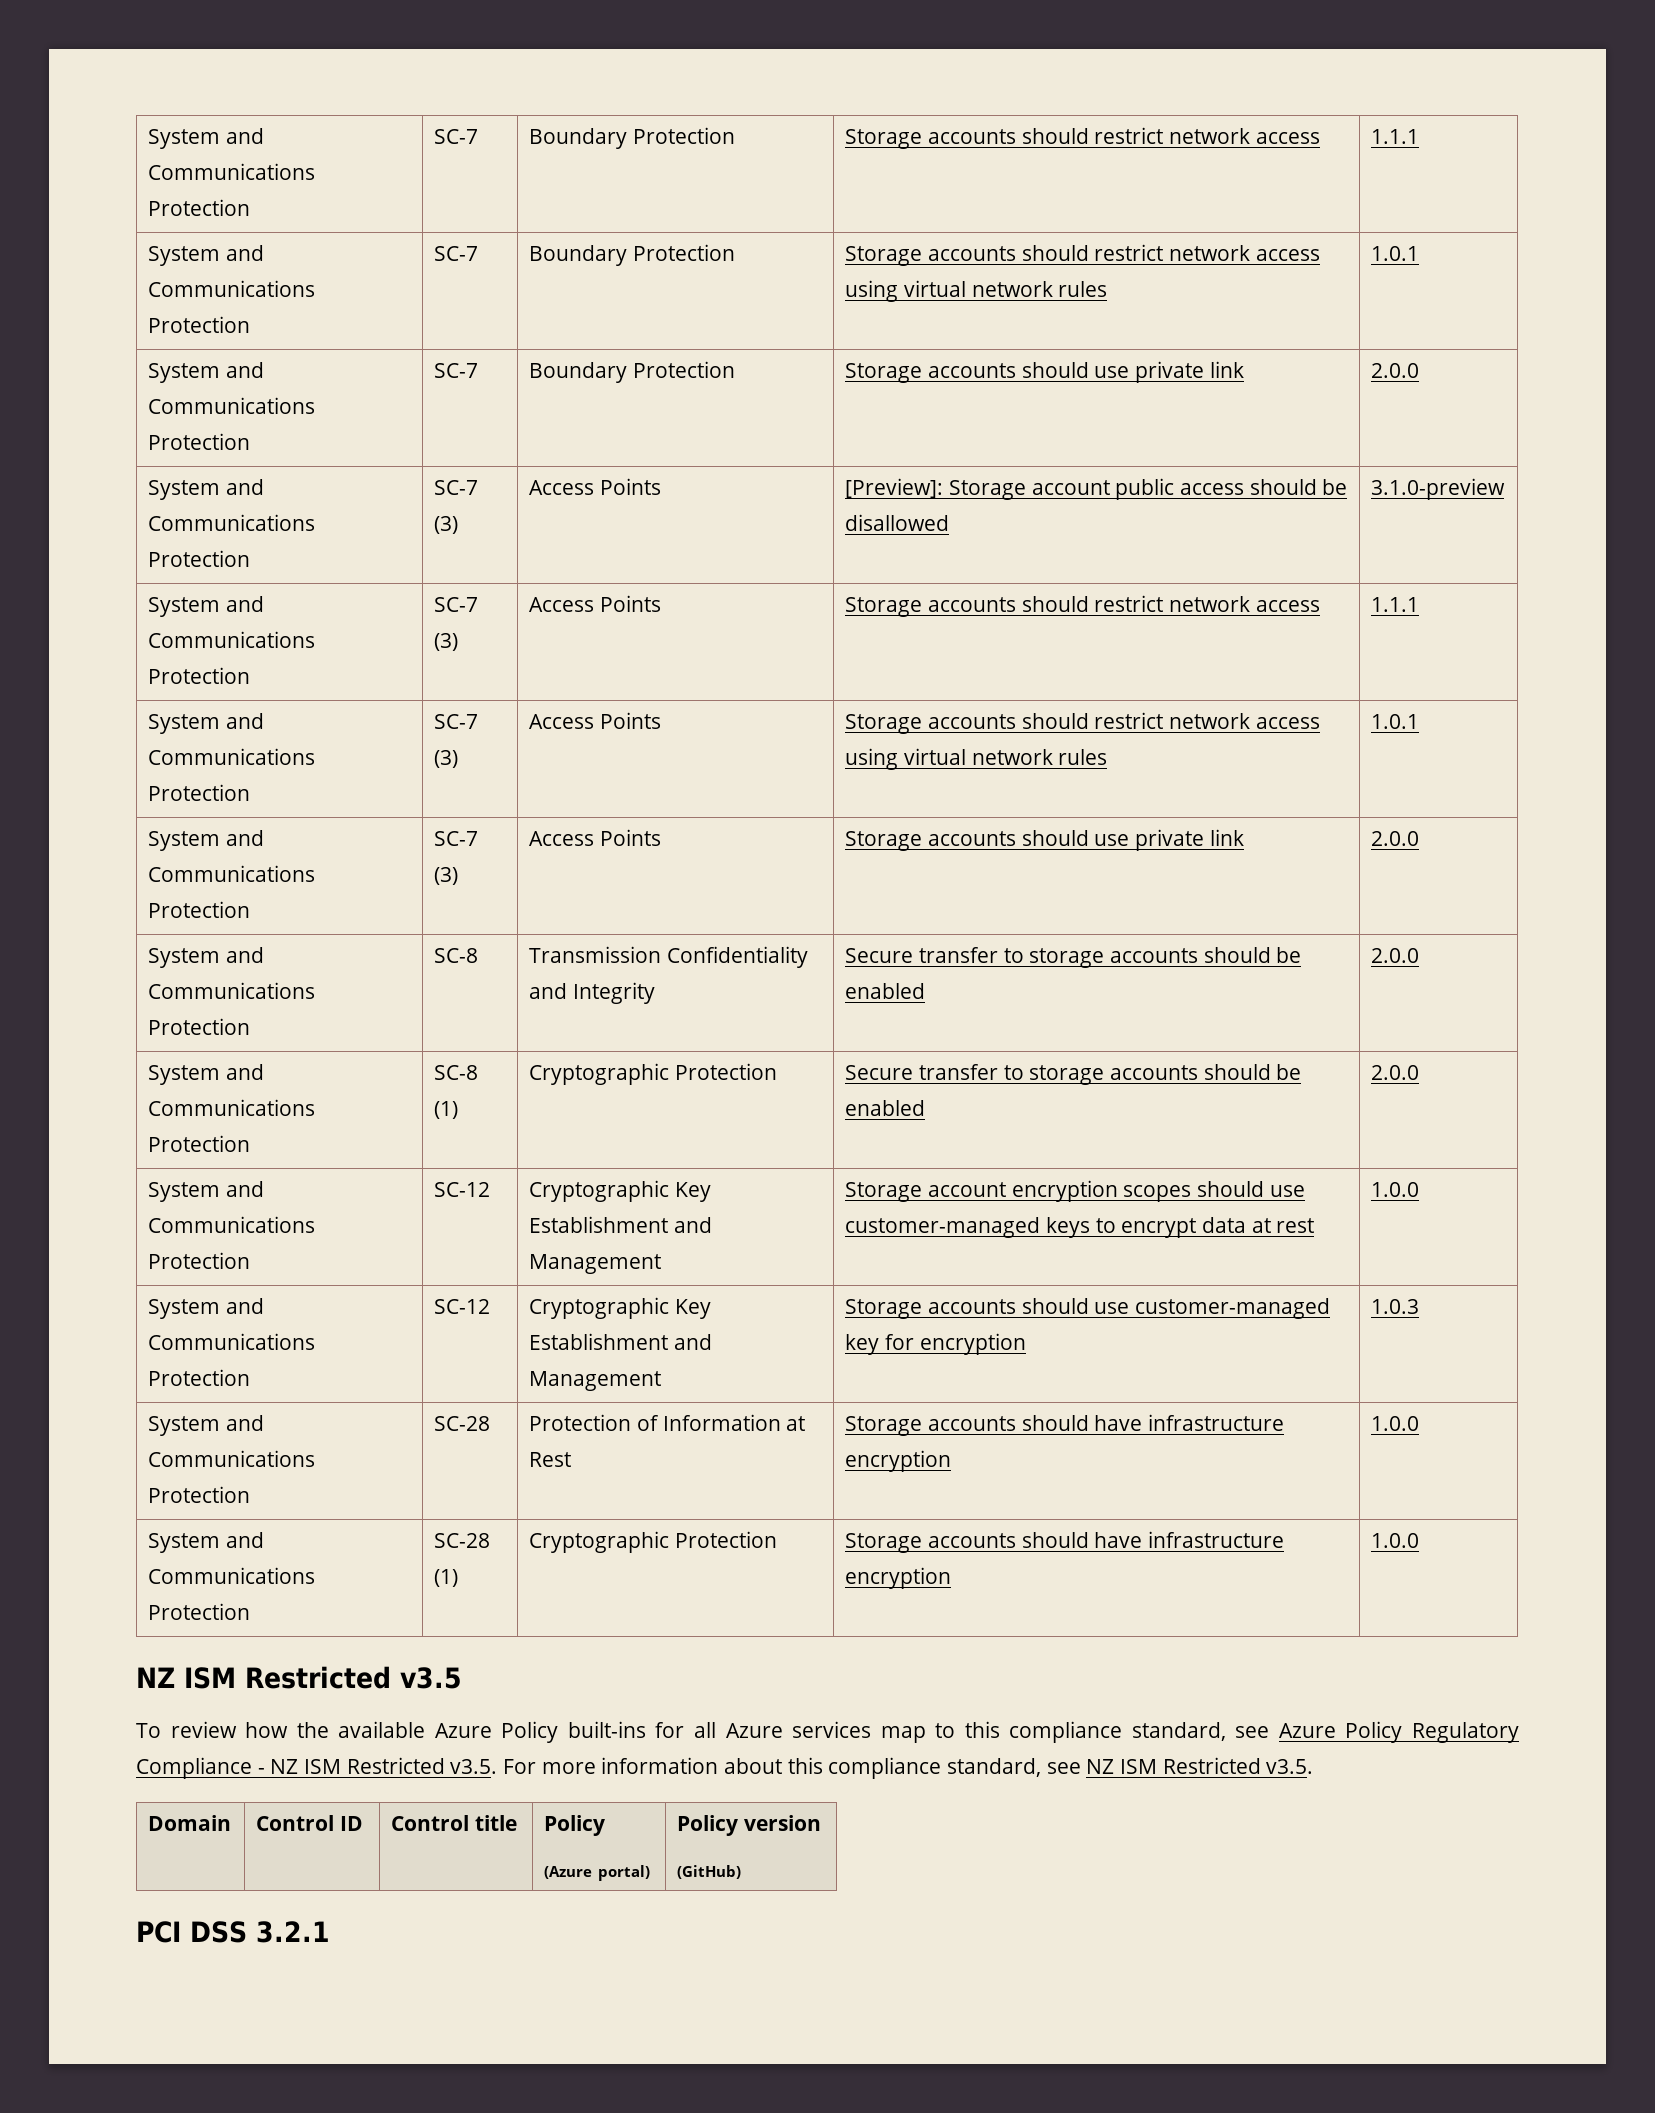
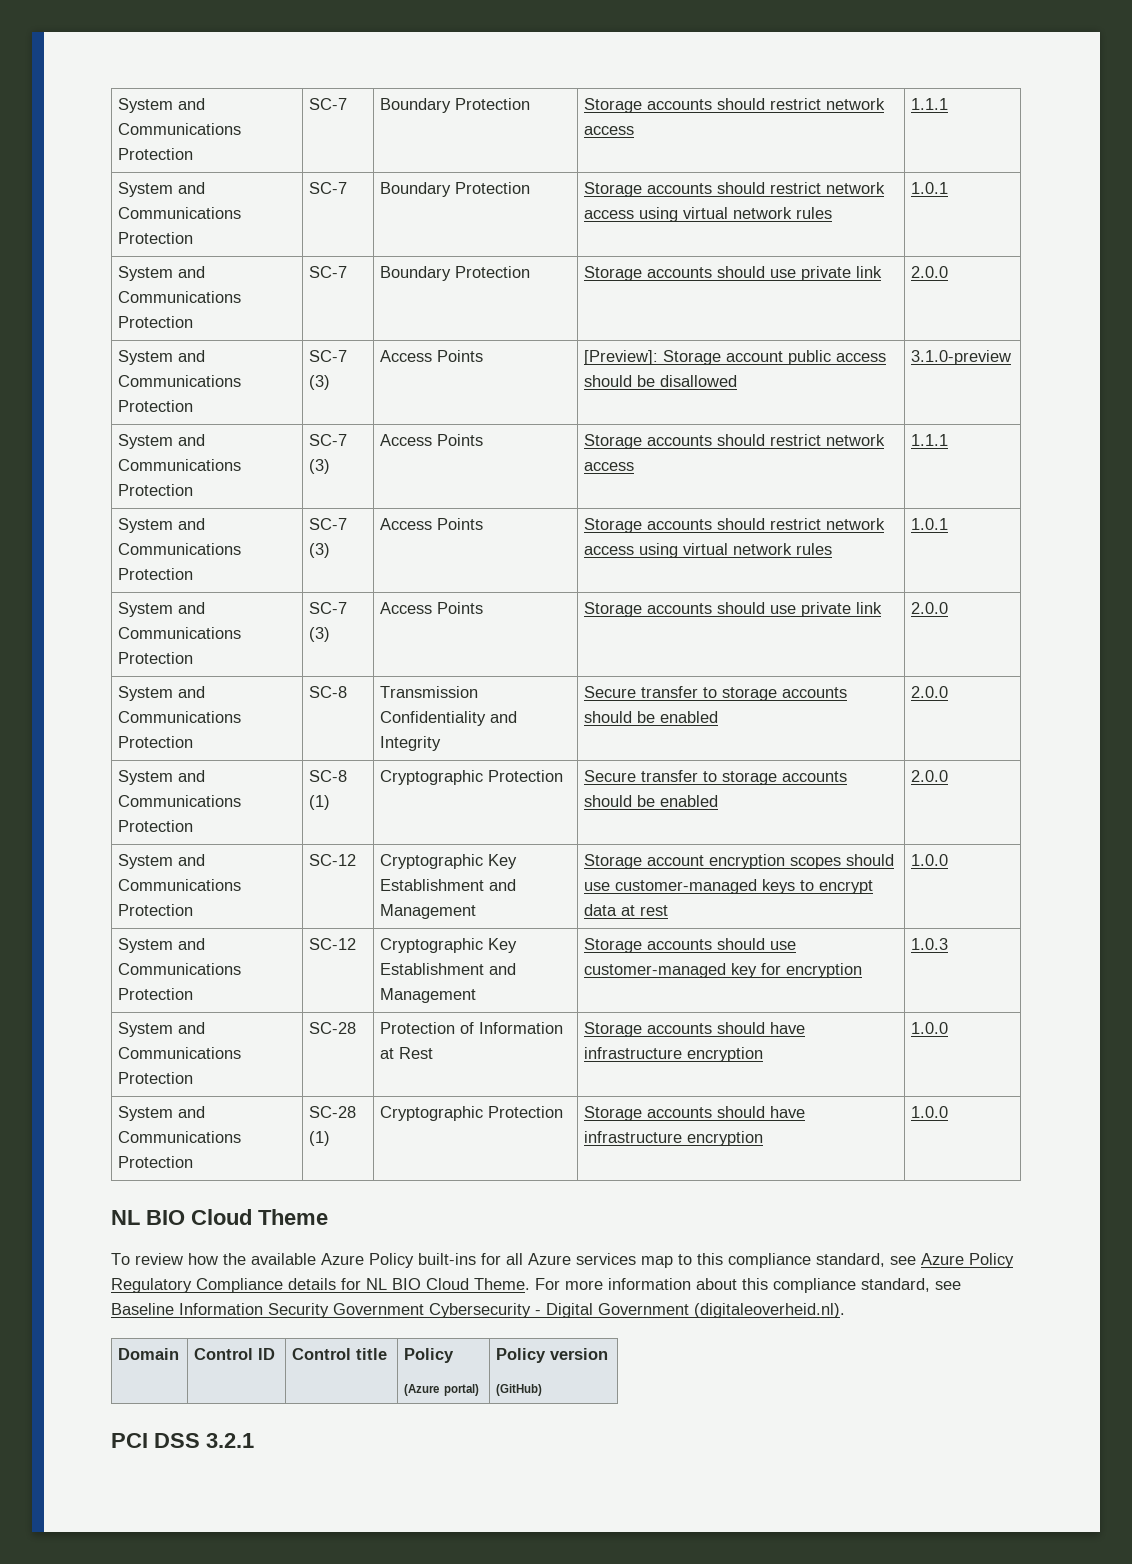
- NZ ISM Restricted v3.5
+ NL BIO Cloud Theme
- To review how the available Azure Policy built-ins for all Azure services map to this compliance standard, see Azure Policy Regulatory Compliance - NZ ISM Restricted v3.5. For more information about this compliance standard, see NZ ISM Restricted v3.5.
+ To review how the available Azure Policy built-ins for all Azure services map to this compliance standard, see Azure Policy Regulatory Compliance details for NL BIO Cloud Theme. For more information about this compliance standard, see Baseline Information Security Government Cybersecurity - Digital Government (digitaleoverheid.nl).

